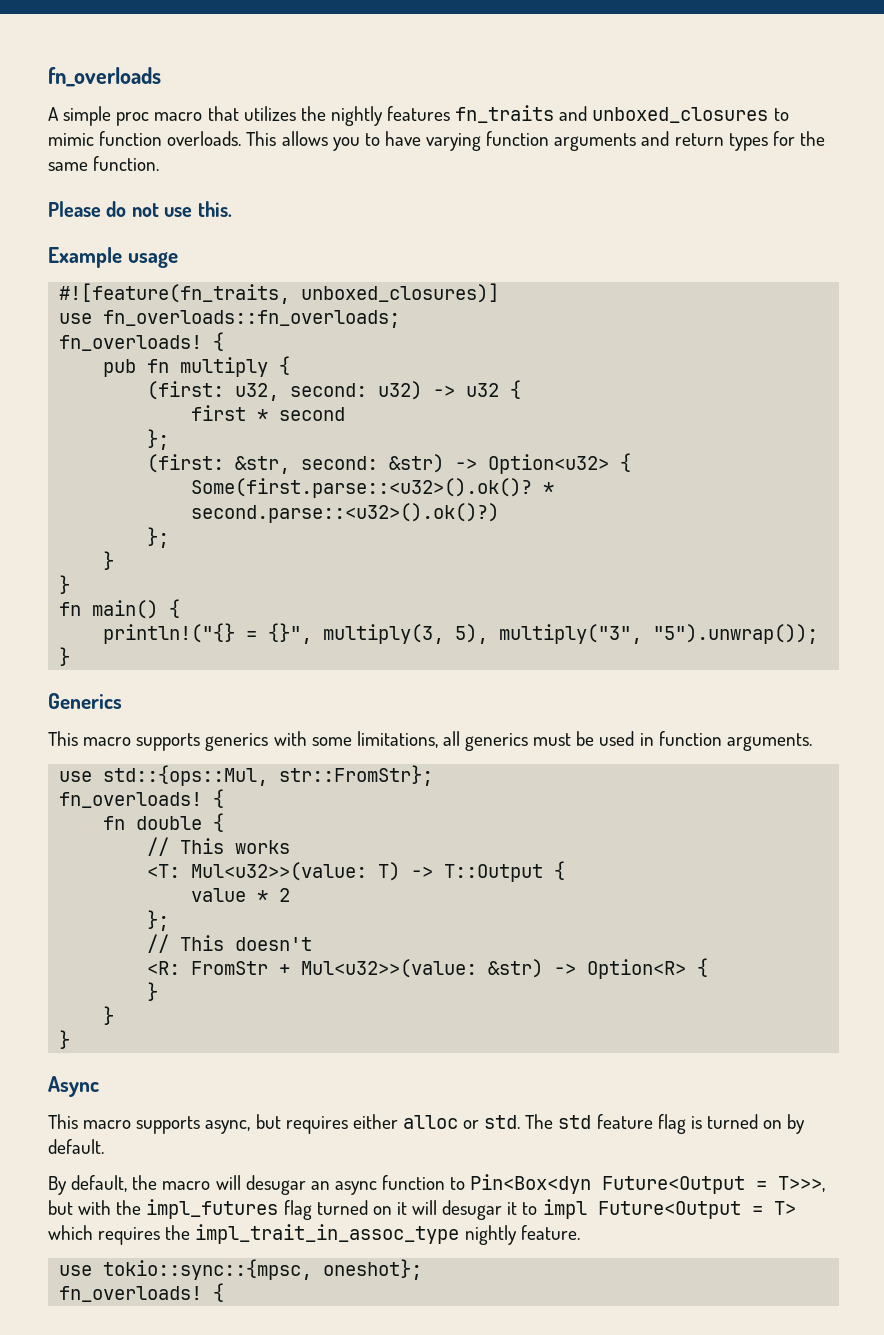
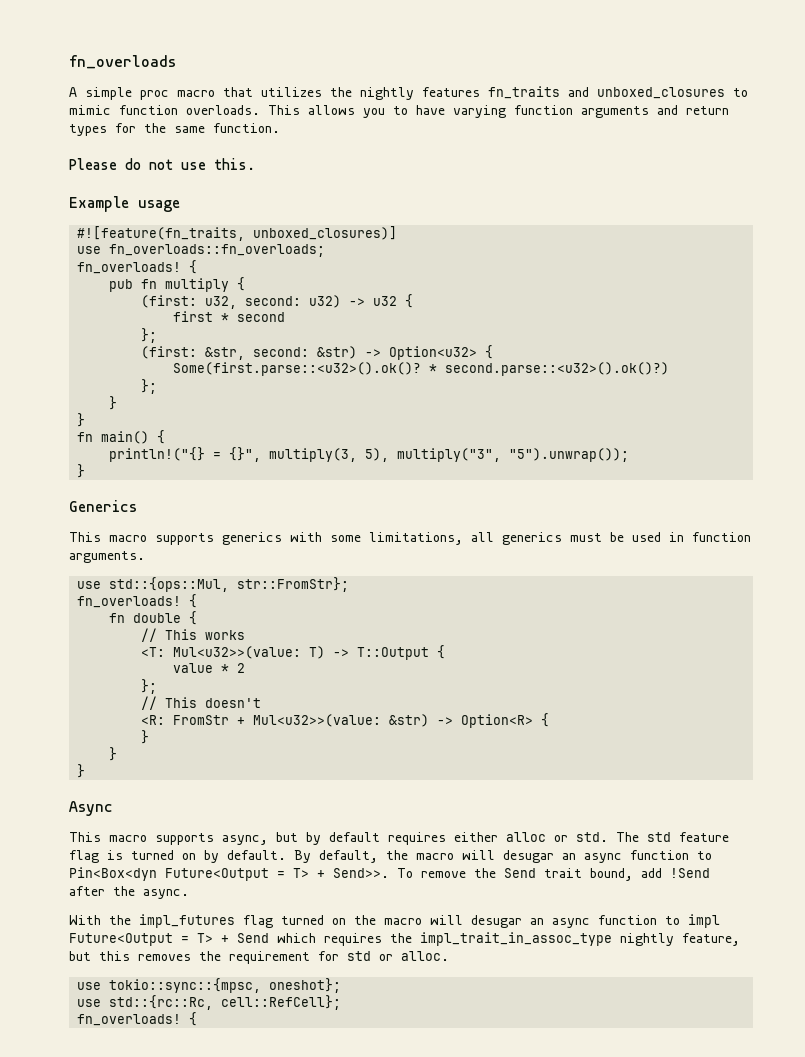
- This macro supports async, but requires either alloc or std.
+ This macro supports async, but by default requires either alloc or std.
- The std feature flag is turned on by default.
- By default, the macro will desugar an async function to Pin<Box<dyn Future<Output = T>>>, but with the impl_futures flag turned on it will desugar it to impl Future<Output = T> which requires the impl_trait_in_assoc_type nightly feature.
+ The std feature flag is turned on by default. By default, the macro will desugar an async function to Pin<Box<dyn Future<Output = T> + Send>>. To remove the Send trait bound, add !Send after the async.
+ With the impl_futures flag turned on the macro will desugar an async function to impl Future<Output = T> + Send which requires the impl_trait_in_assoc_type nightly feature, but this removes the requirement for std or alloc.
+ use std::{rc::Rc, cell::RefCell};

